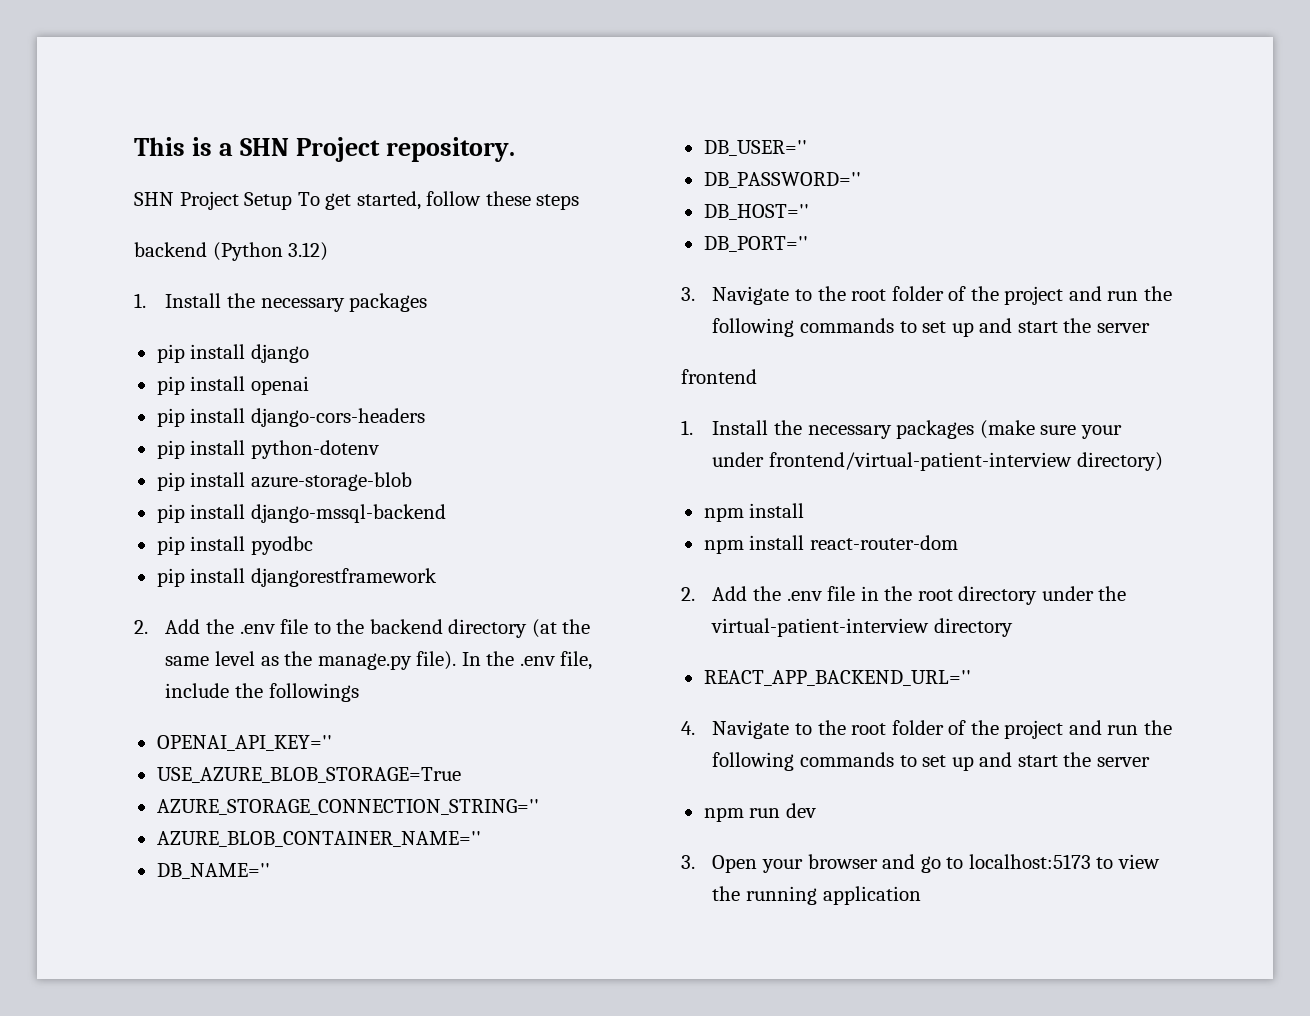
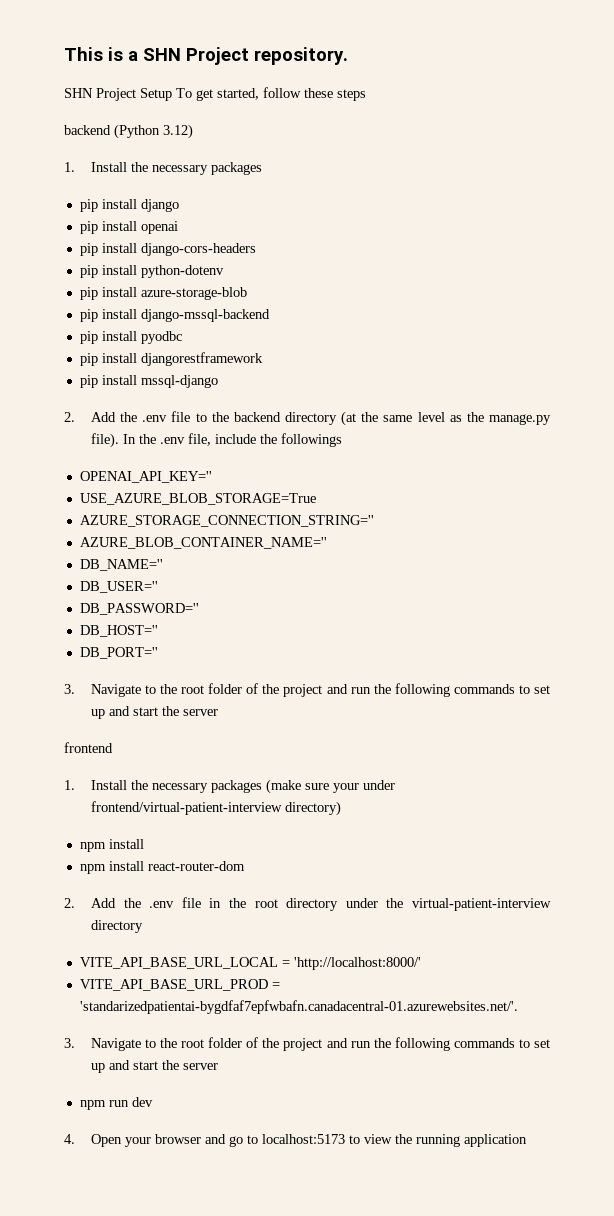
+ pip install mssql-django
- REACT_APP_BACKEND_URL=''
- 4. Navigate to the root folder of the project and run the following commands to set up and start the server
+ VITE_API_BASE_URL_LOCAL = 'http://localhost:8000/'
+ VITE_API_BASE_URL_PROD = 'standarizedpatientai-bygdfaf7epfwbafn.canadacentral-01.azurewebsites.net/'.
+ 3. Navigate to the root folder of the project and run the following commands to set up and start the server
- 3. Open your browser and go to localhost:5173 to view the running application
+ 4. Open your browser and go to localhost:5173 to view the running application

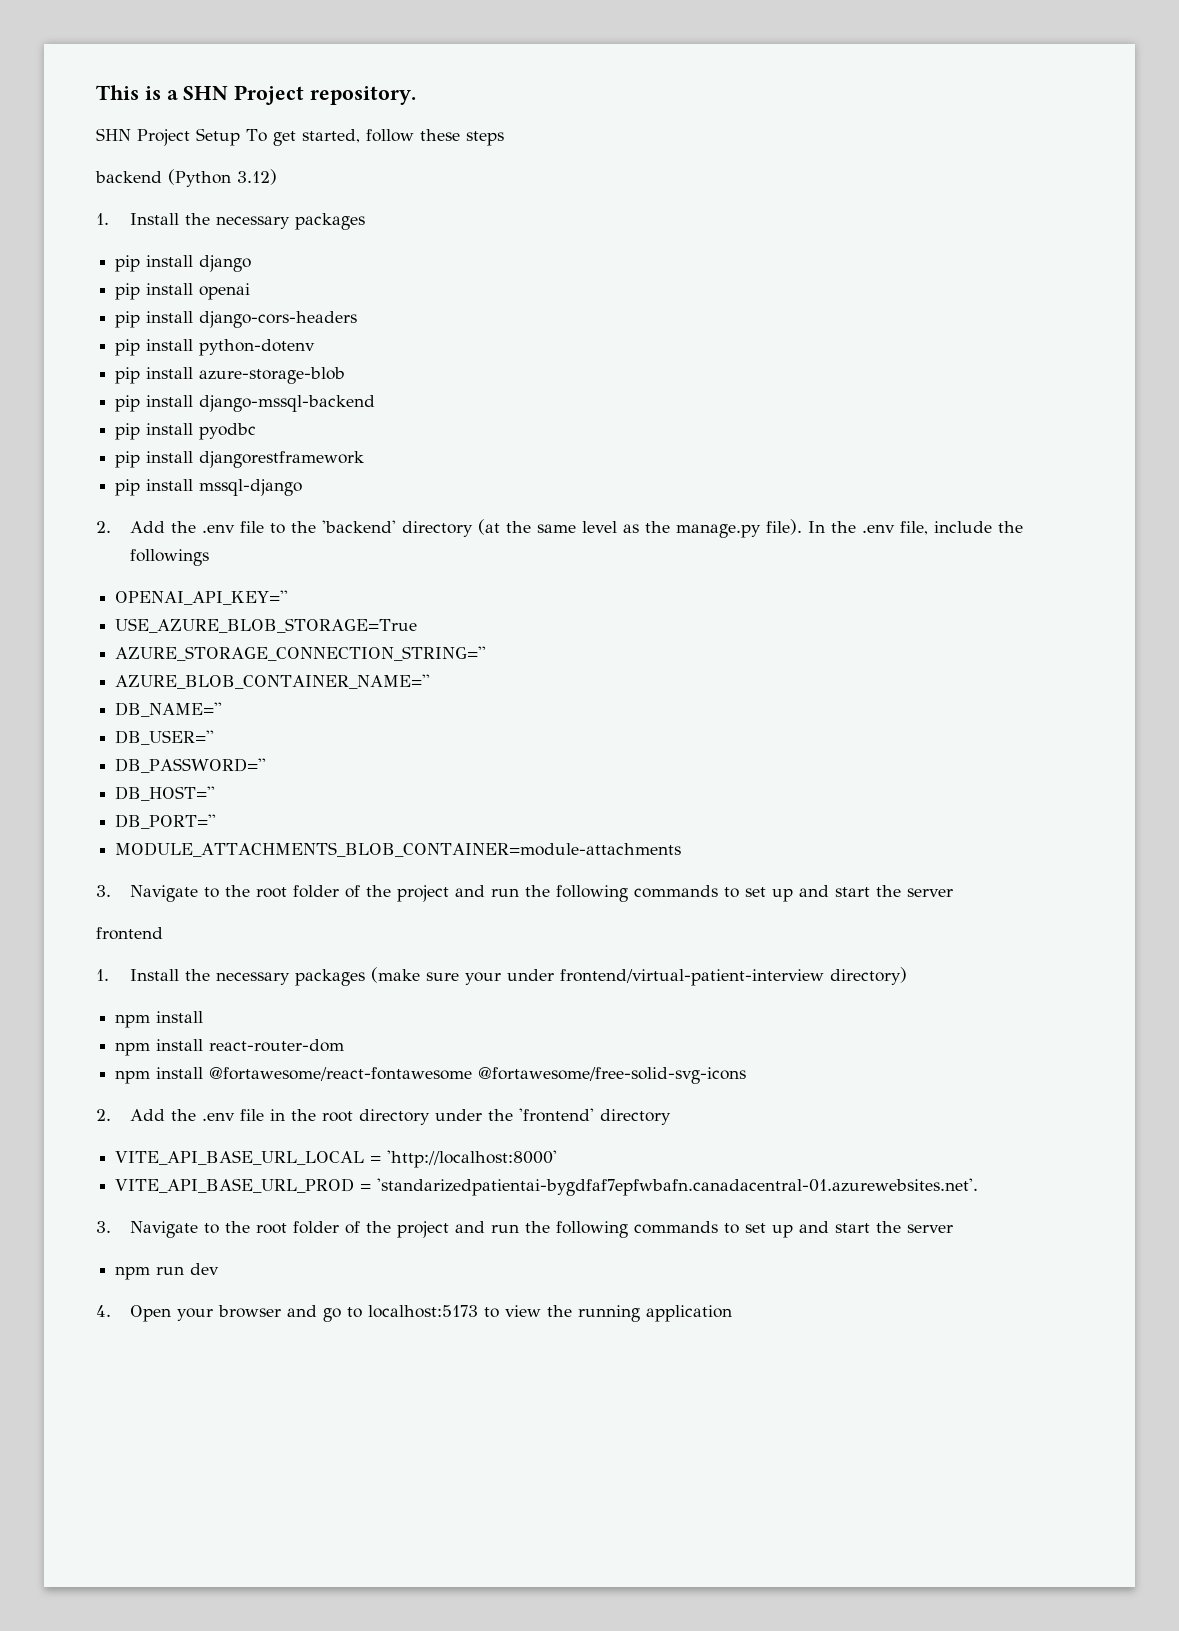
- 2. Add the .env file to the backend directory (at the same level as the manage.py file).
+ 2. Add the .env file to the 'backend' directory (at the same level as the manage.py file).
+ MODULE_ATTACHMENTS_BLOB_CONTAINER=module-attachments
+ npm install @fortawesome/react-fontawesome @fortawesome/free-solid-svg-icons
- 2. Add the .env file in the root directory under the virtual-patient-interview directory
+ 2. Add the .env file in the root directory under the 'frontend' directory
- VITE_API_BASE_URL_LOCAL = 'http://localhost:8000/'
+ VITE_API_BASE_URL_LOCAL = 'http://localhost:8000'
- VITE_API_BASE_URL_PROD = 'standarizedpatientai-bygdfaf7epfwbafn.canadacentral-01.azurewebsites.net/'.
+ VITE_API_BASE_URL_PROD = 'standarizedpatientai-bygdfaf7epfwbafn.canadacentral-01.azurewebsites.net'.

